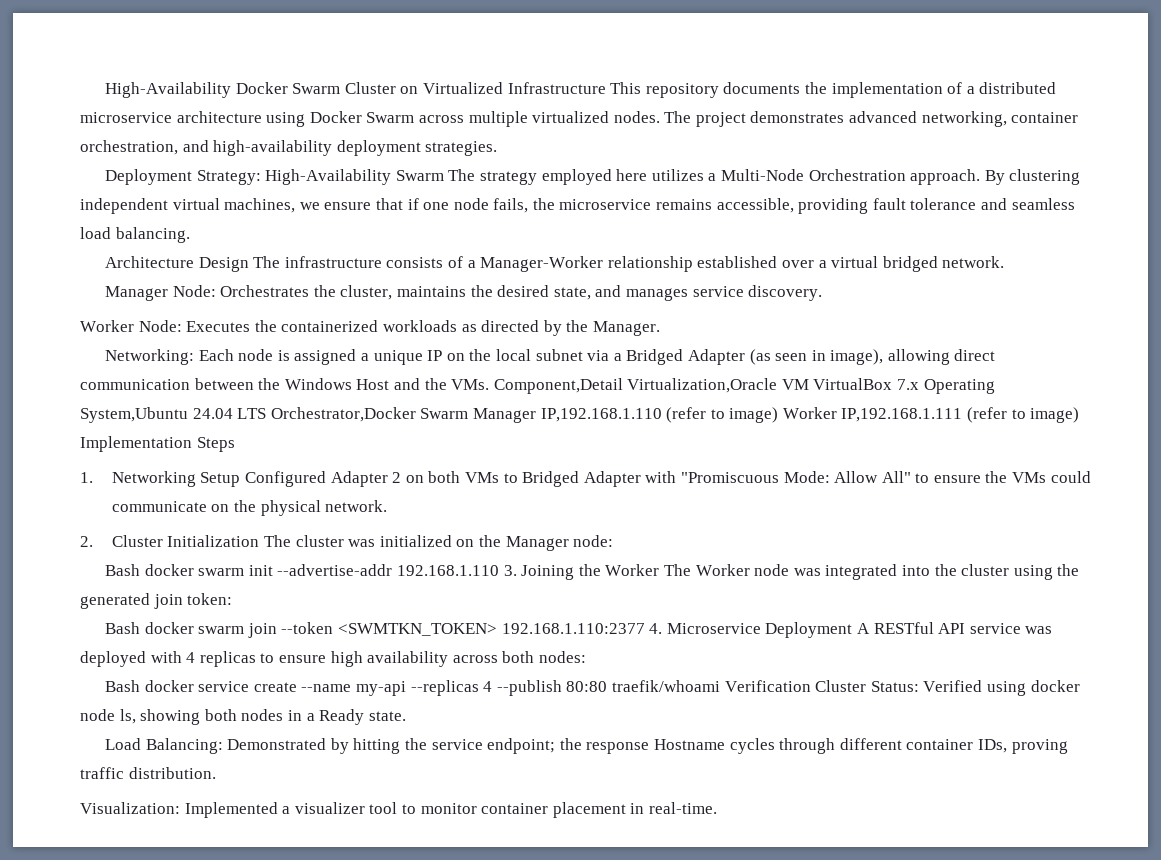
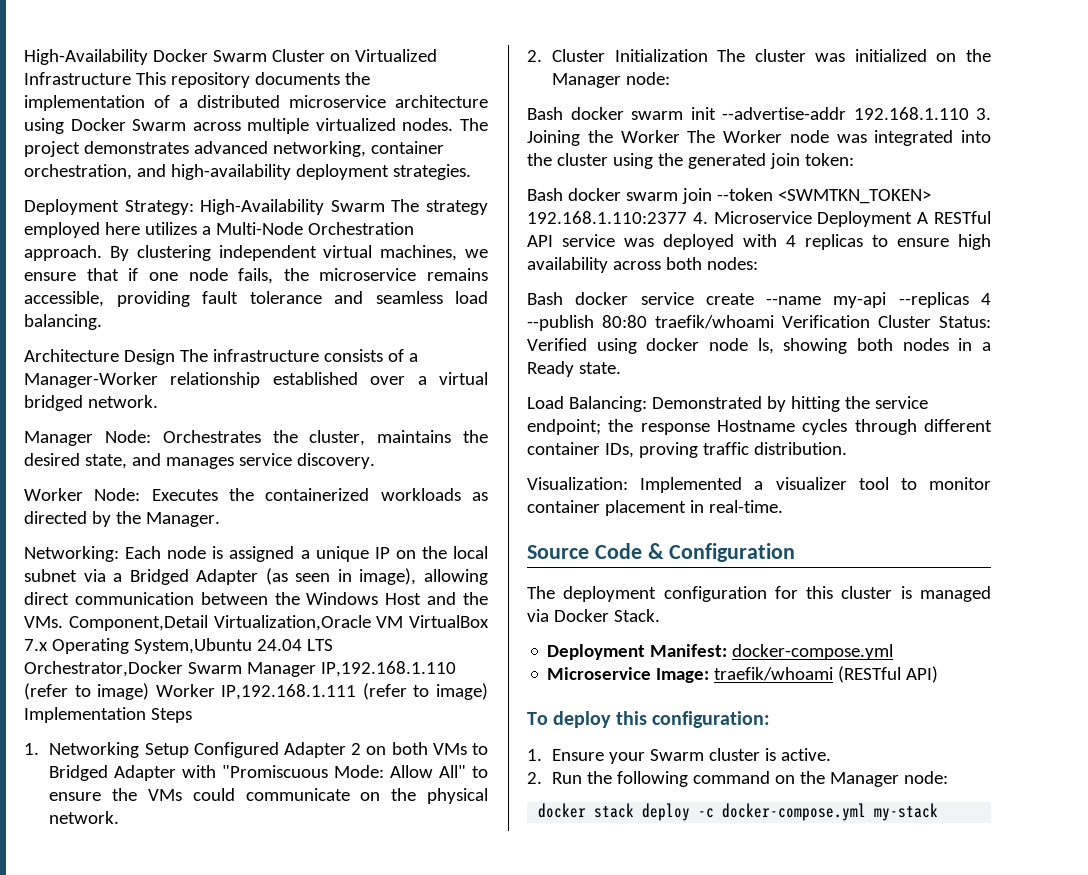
+ Source Code & Configuration
+ The deployment configuration for this cluster is managed via Docker Stack.
+ Deployment Manifest: docker-compose.yml
+ Microservice Image: traefik/whoami (RESTful API)
+ To deploy this configuration:
+ 1. Ensure your Swarm cluster is active.
+ 2. Run the following command on the Manager node:
+ docker stack deploy -c docker-compose.yml my-stack

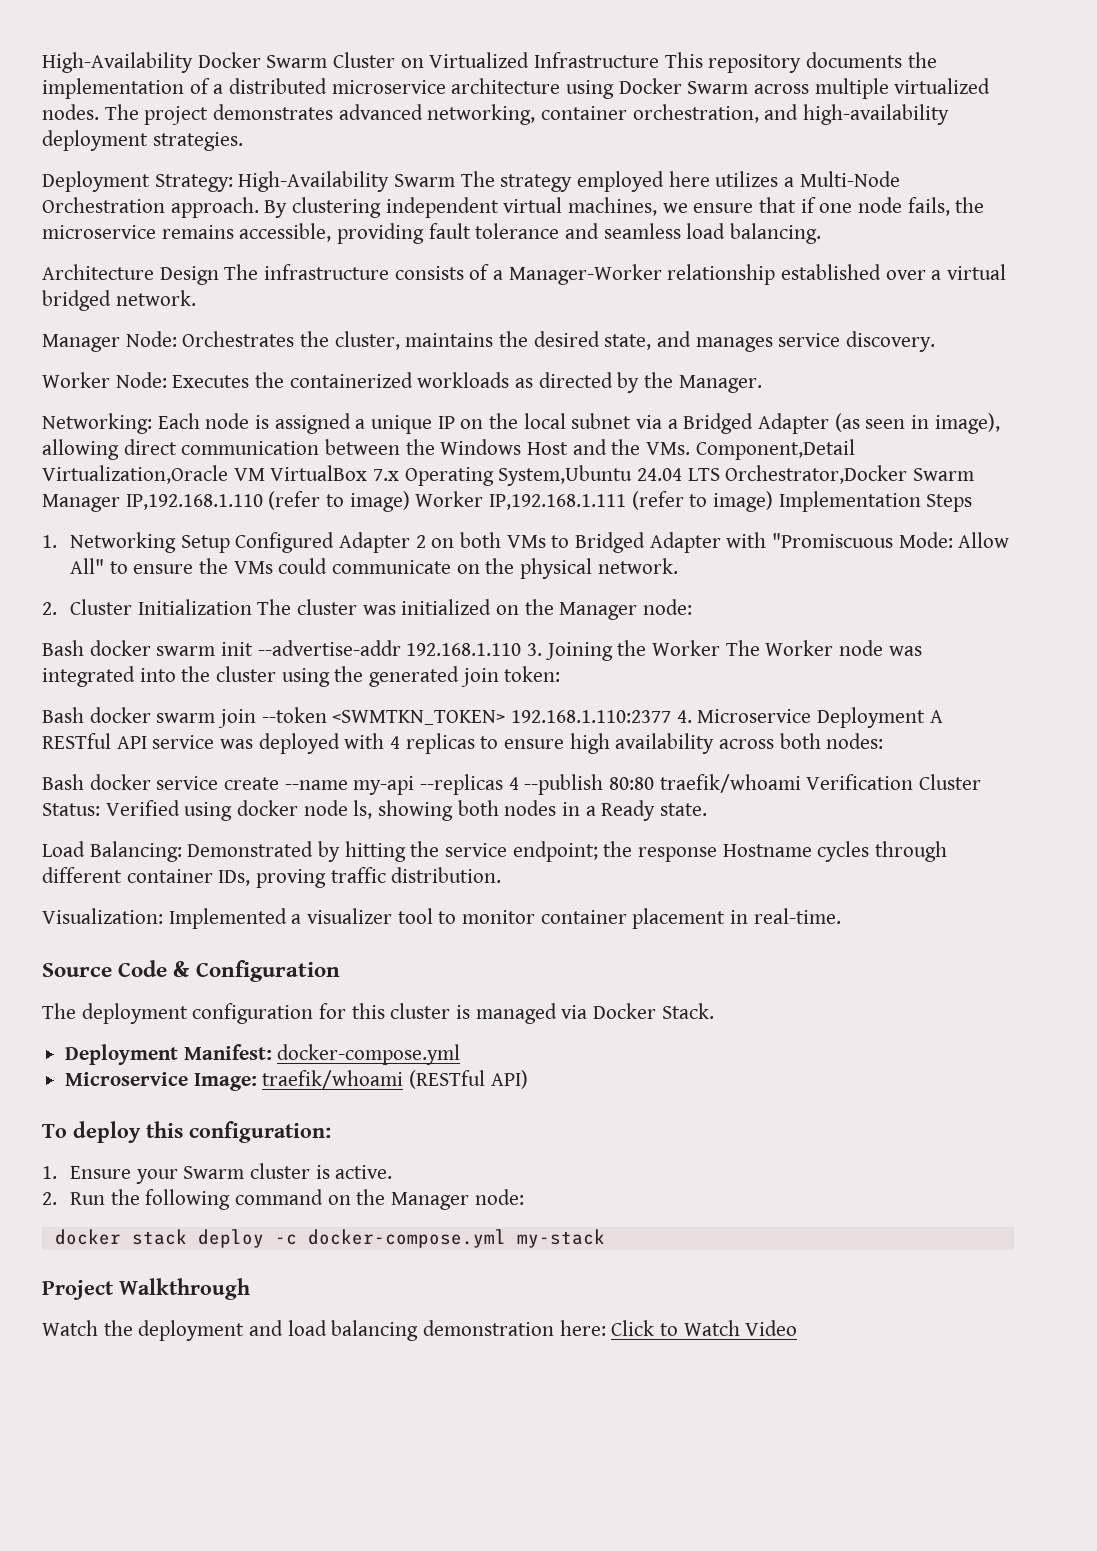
+ Project Walkthrough
+ Watch the deployment and load balancing demonstration here: Click to Watch Video

